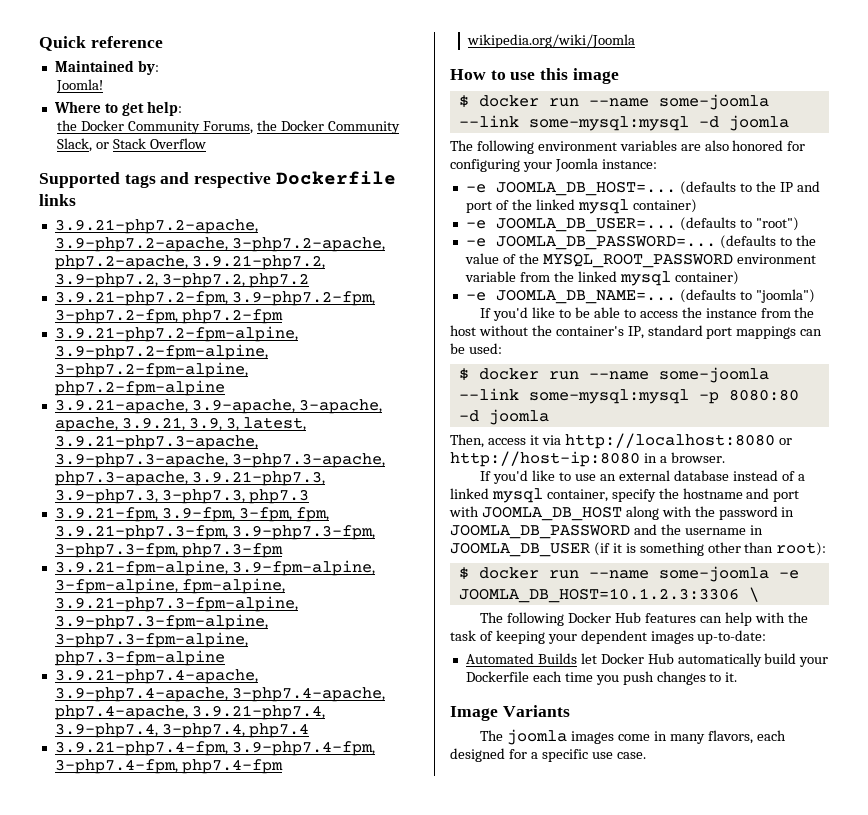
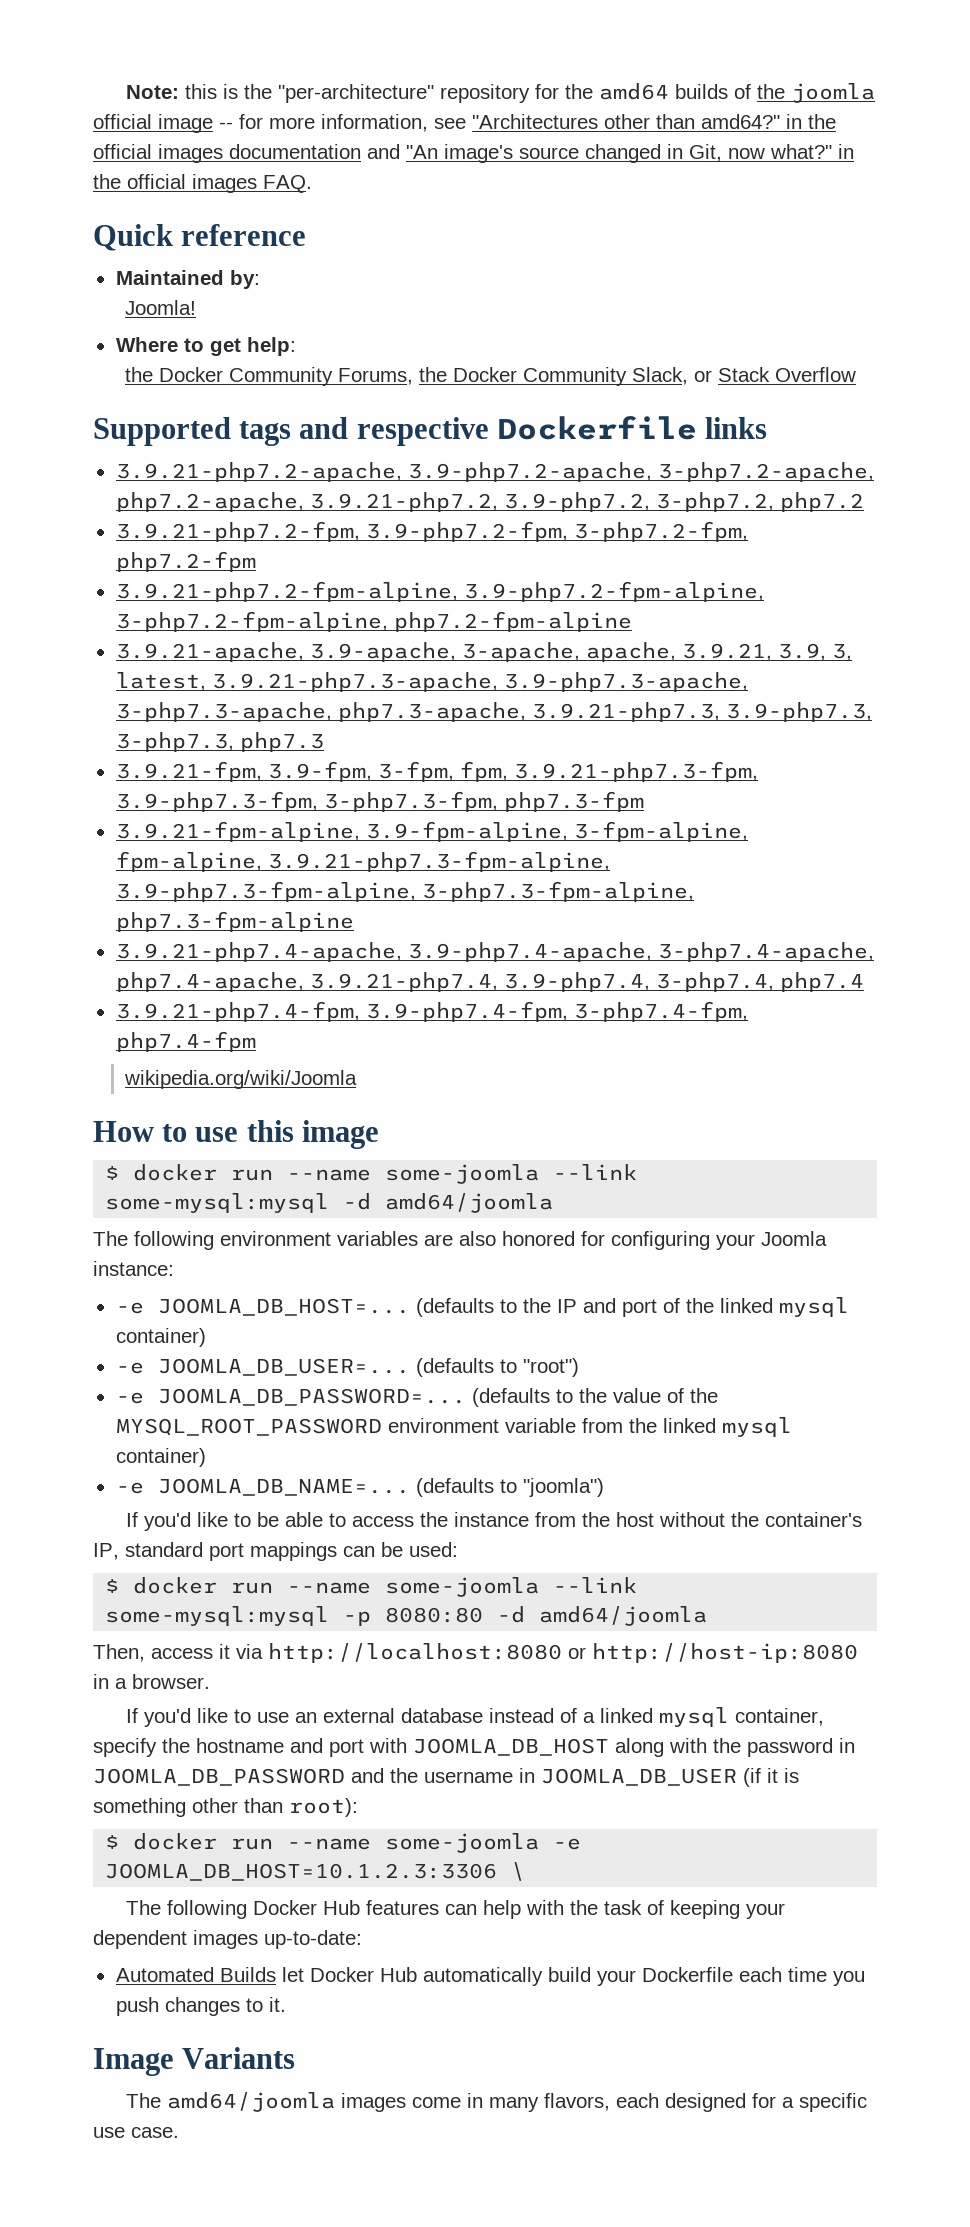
+ Note: this is the "per-architecture" repository for the amd64 builds of the joomla official image -- for more information, see "Architectures other than amd64?" in the official images documentation and "An image's source changed in Git, now what?" in the official images FAQ.
- $ docker run --name some-joomla --link some-mysql:mysql -d joomla
+ $ docker run --name some-joomla --link some-mysql:mysql -d amd64/joomla
- $ docker run --name some-joomla --link some-mysql:mysql -p 8080:80 -d joomla
+ $ docker run --name some-joomla --link some-mysql:mysql -p 8080:80 -d amd64/joomla
- The joomla images come in many flavors, each designed for a specific use case.
+ The amd64/joomla images come in many flavors, each designed for a specific use case.

